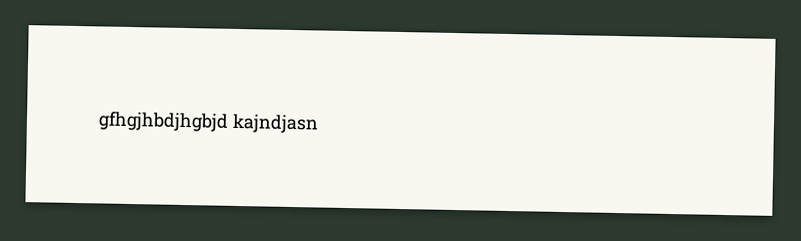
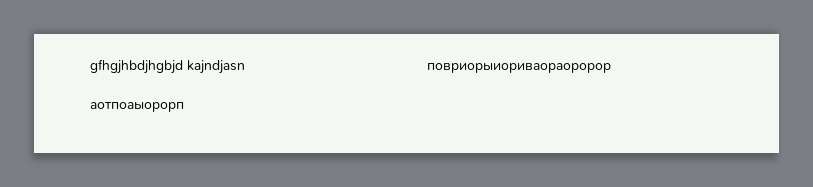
+ аотпоаыорорп
+ повриорыиориваораоророр

